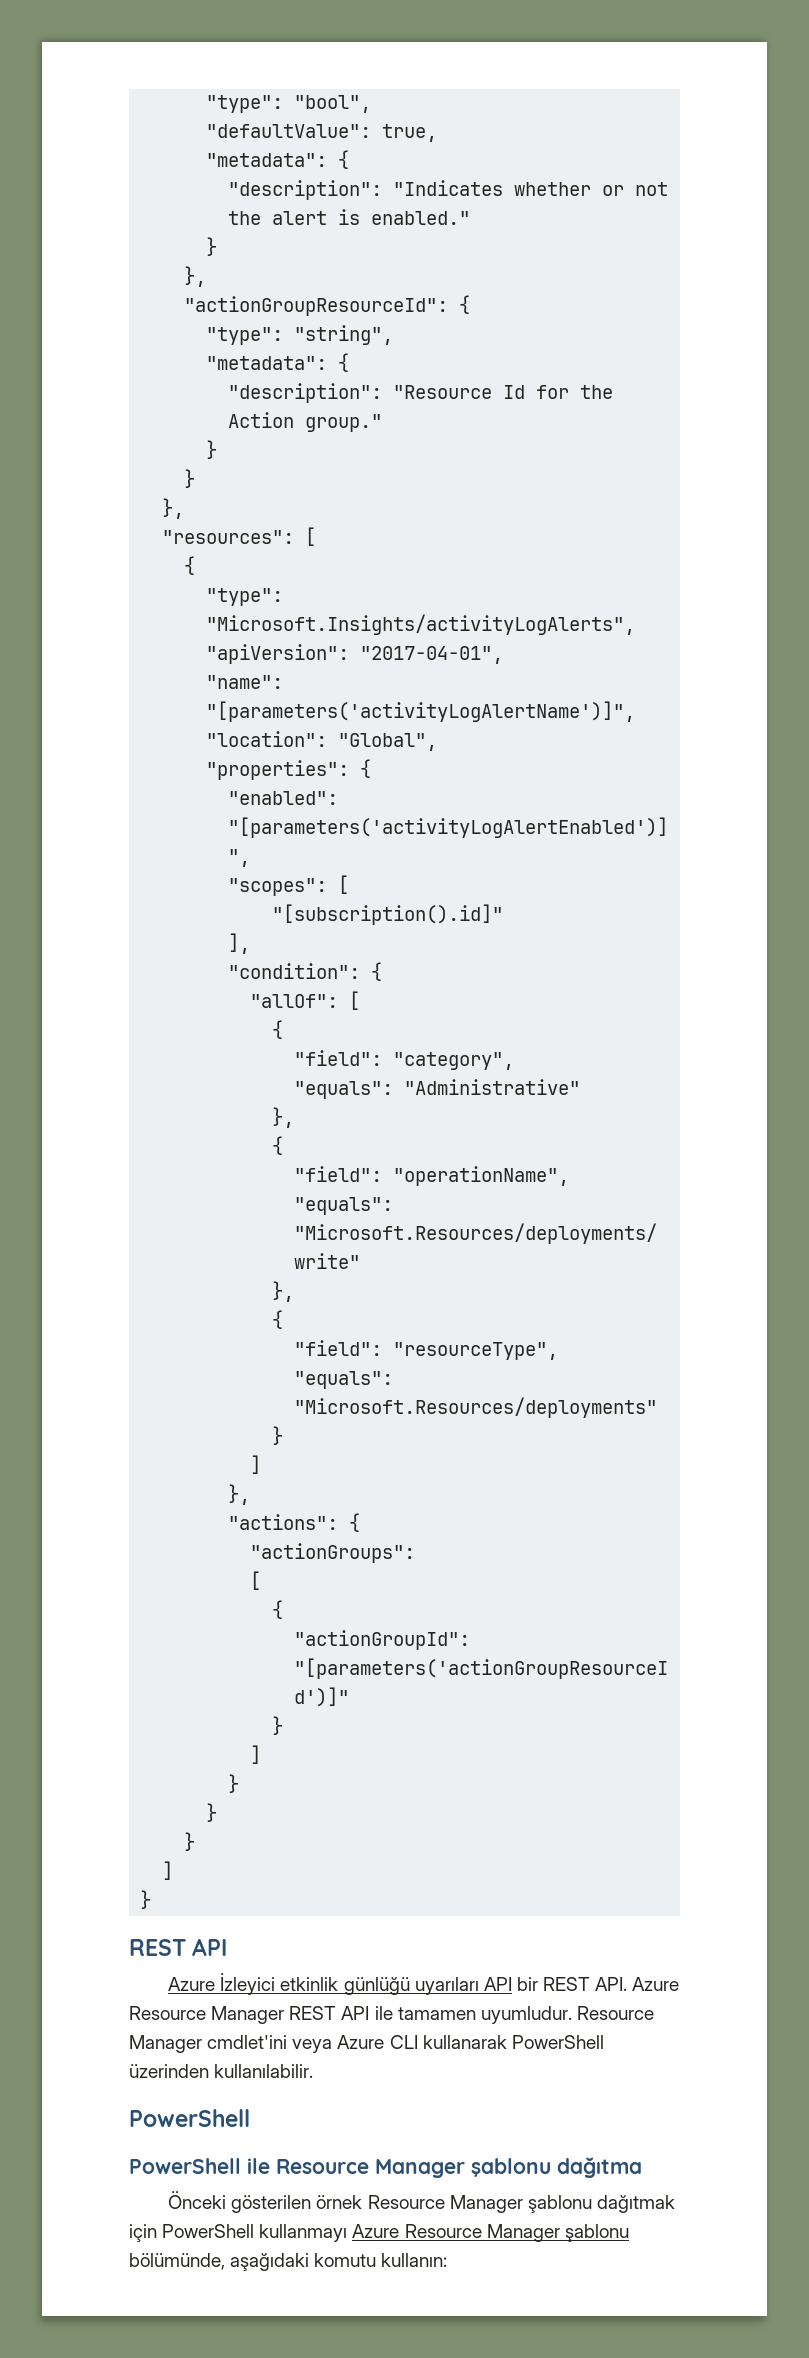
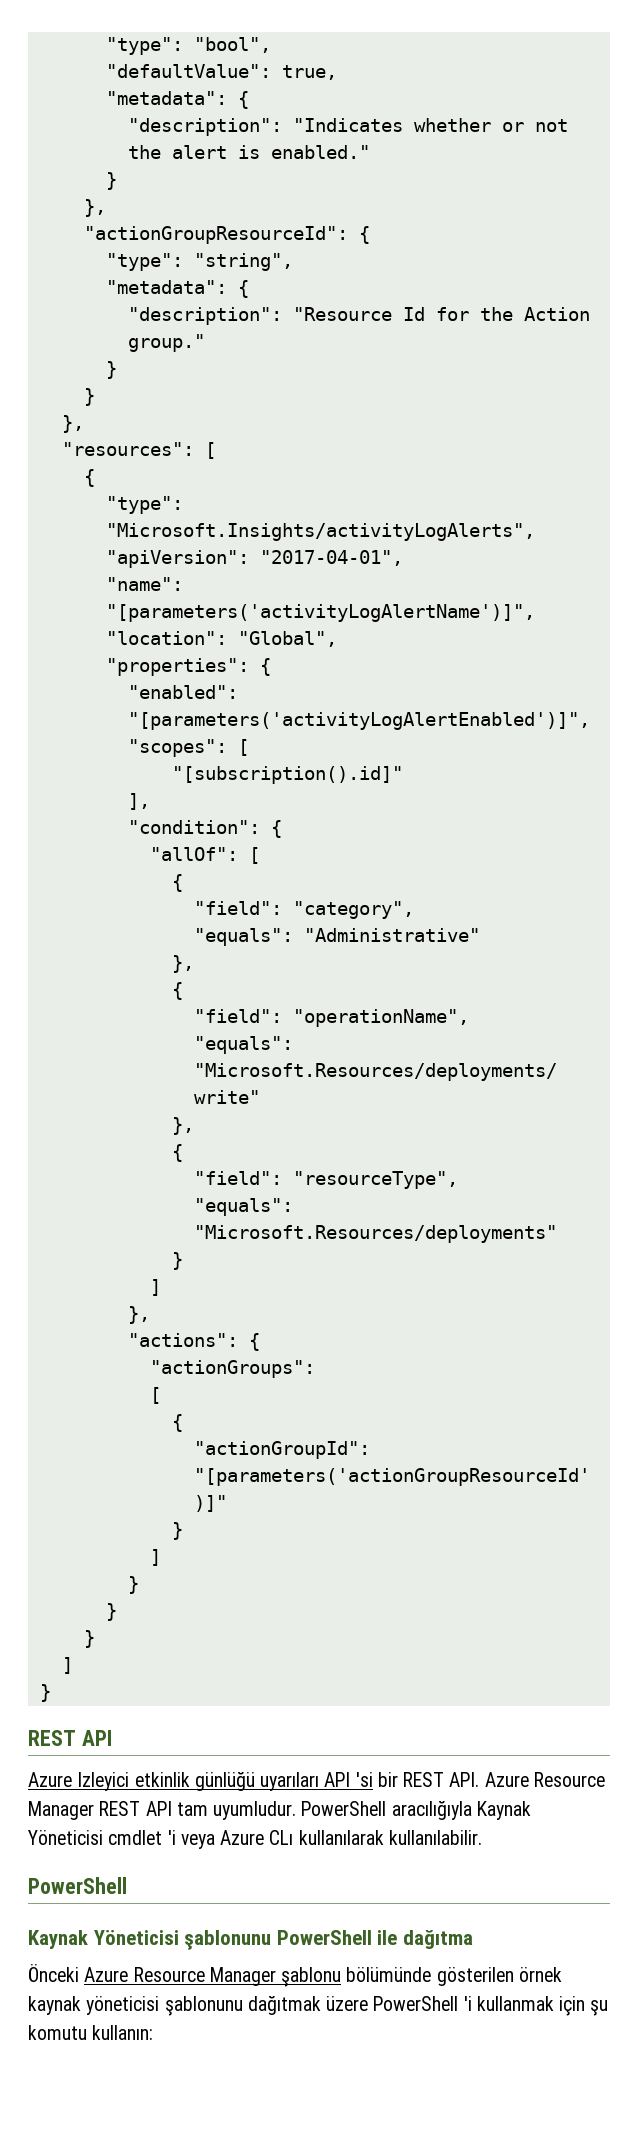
- Azure İzleyici etkinlik günlüğü uyarıları API bir REST API. Azure Resource Manager REST API ile tamamen uyumludur. Resource Manager cmdlet'ini veya Azure CLI kullanarak PowerShell üzerinden kullanılabilir.
+ Azure Izleyici etkinlik günlüğü uyarıları API 'si bir REST API. Azure Resource Manager REST API tam uyumludur. PowerShell aracılığıyla Kaynak Yöneticisi cmdlet 'i veya Azure CLı kullanılarak kullanılabilir.
  PowerShell
- PowerShell ile Resource Manager şablonu dağıtma
- Önceki gösterilen örnek Resource Manager şablonu dağıtmak için PowerShell kullanmayı Azure Resource Manager şablonu bölümünde, aşağıdaki komutu kullanın:
+ Kaynak Yöneticisi şablonunu PowerShell ile dağıtma
+ Önceki Azure Resource Manager şablonu bölümünde gösterilen örnek kaynak yöneticisi şablonunu dağıtmak üzere PowerShell 'i kullanmak için şu komutu kullanın:

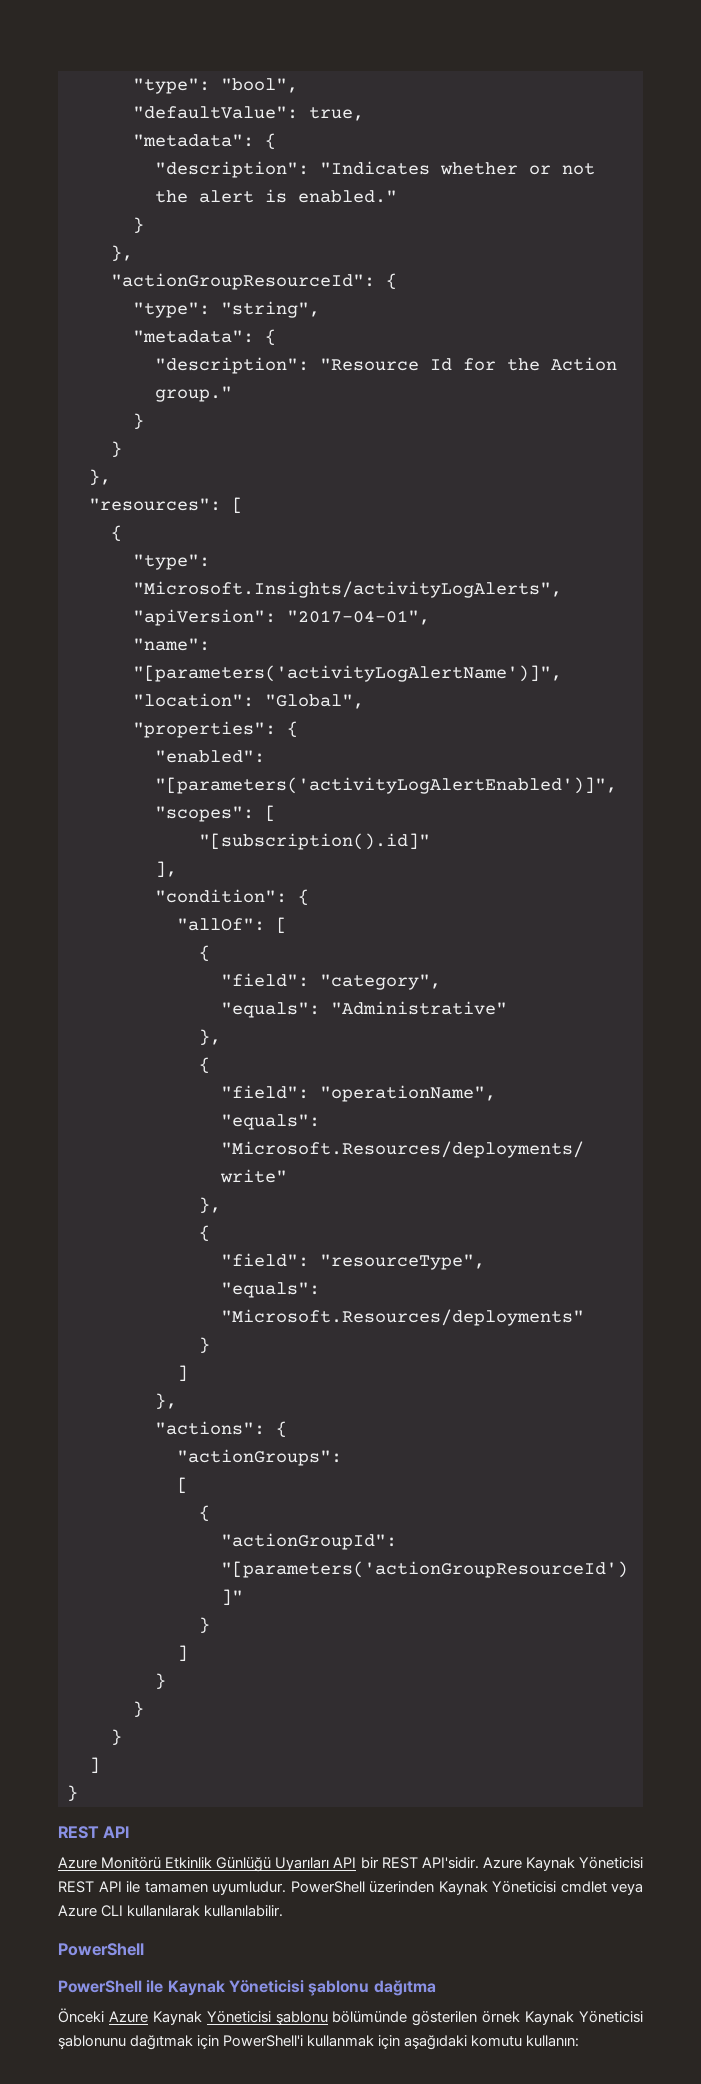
- Azure Izleyici etkinlik günlüğü uyarıları API 'si bir REST API. Azure Resource Manager REST API tam uyumludur.
+ Azure Monitörü Etkinlik Günlüğü Uyarıları API bir REST API'sidir. Azure Kaynak Yöneticisi REST API ile tamamen uyumludur.
- PowerShell aracılığıyla Kaynak Yöneticisi cmdlet 'i veya Azure CLı kullanılarak kullanılabilir.
+ PowerShell üzerinden Kaynak Yöneticisi cmdlet veya Azure CLI kullanılarak kullanılabilir.
- Kaynak Yöneticisi şablonunu PowerShell ile dağıtma
+ PowerShell ile Kaynak Yöneticisi şablonu dağıtma
- Önceki Azure Resource Manager şablonu bölümünde gösterilen örnek kaynak yöneticisi şablonunu dağıtmak üzere PowerShell 'i kullanmak için şu komutu kullanın:
+ Önceki Azure Kaynak Yöneticisi şablonu bölümünde gösterilen örnek Kaynak Yöneticisi şablonunu dağıtmak için PowerShell'i kullanmak için aşağıdaki komutu kullanın:

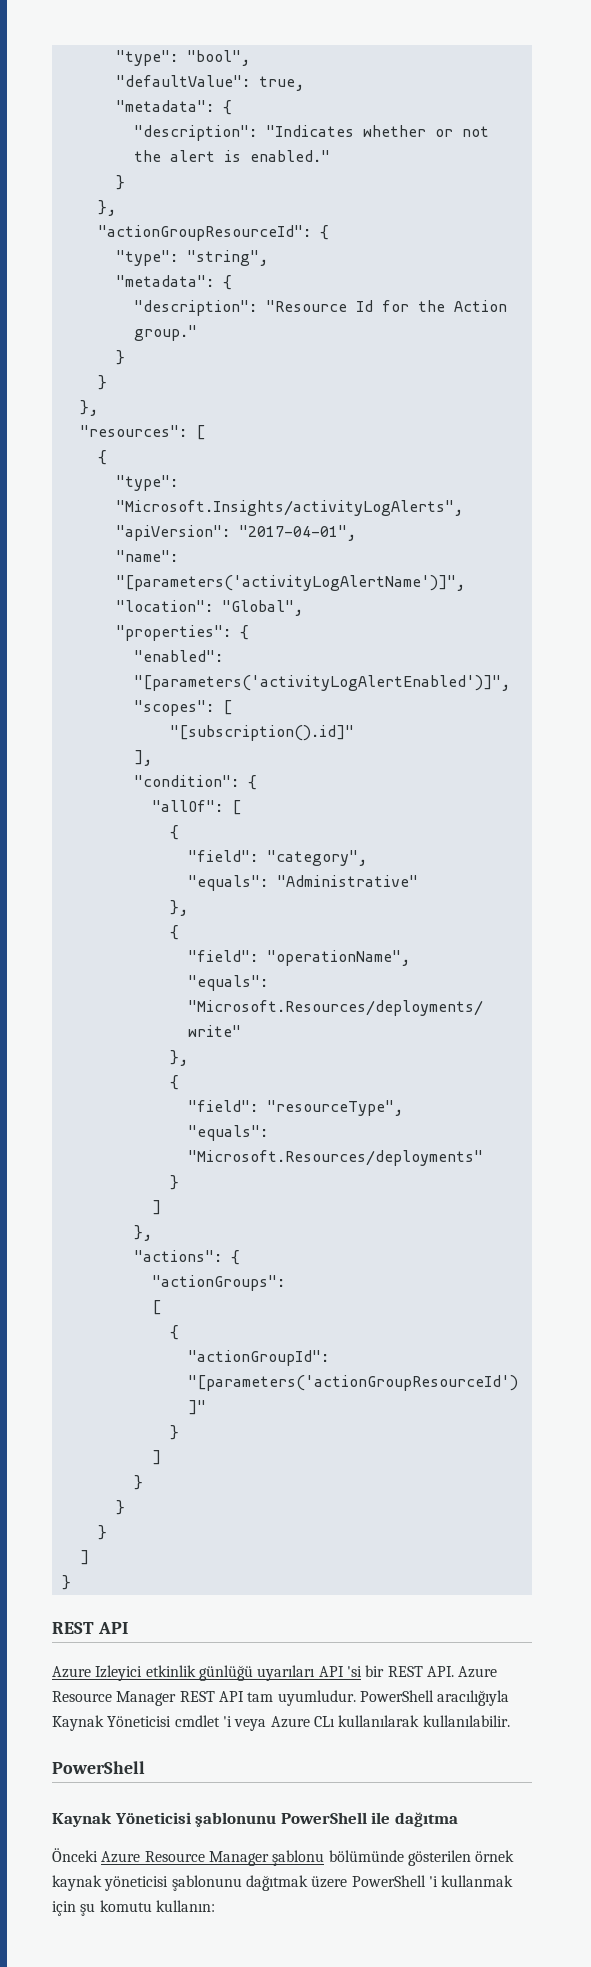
- Azure Monitörü Etkinlik Günlüğü Uyarıları API bir REST API'sidir. Azure Kaynak Yöneticisi REST API ile tamamen uyumludur.
+ Azure Izleyici etkinlik günlüğü uyarıları API 'si bir REST API. Azure Resource Manager REST API tam uyumludur.
- PowerShell üzerinden Kaynak Yöneticisi cmdlet veya Azure CLI kullanılarak kullanılabilir.
+ PowerShell aracılığıyla Kaynak Yöneticisi cmdlet 'i veya Azure CLı kullanılarak kullanılabilir.
- PowerShell ile Kaynak Yöneticisi şablonu dağıtma
+ Kaynak Yöneticisi şablonunu PowerShell ile dağıtma
- Önceki Azure Kaynak Yöneticisi şablonu bölümünde gösterilen örnek Kaynak Yöneticisi şablonunu dağıtmak için PowerShell'i kullanmak için aşağıdaki komutu kullanın:
+ Önceki Azure Resource Manager şablonu bölümünde gösterilen örnek kaynak yöneticisi şablonunu dağıtmak üzere PowerShell 'i kullanmak için şu komutu kullanın:

